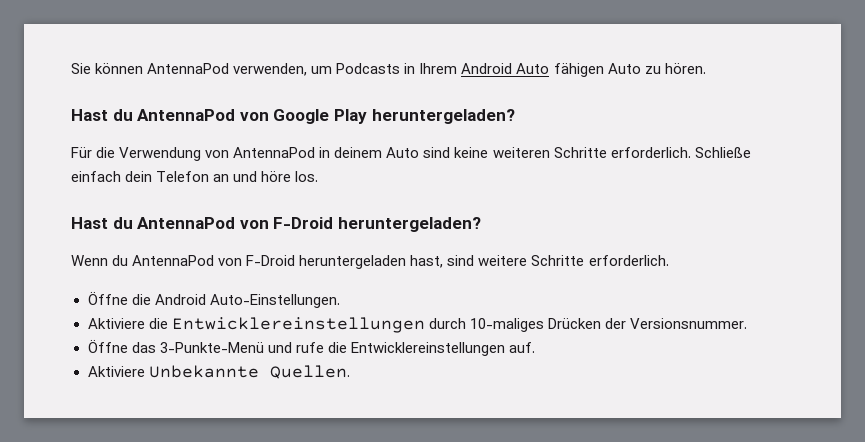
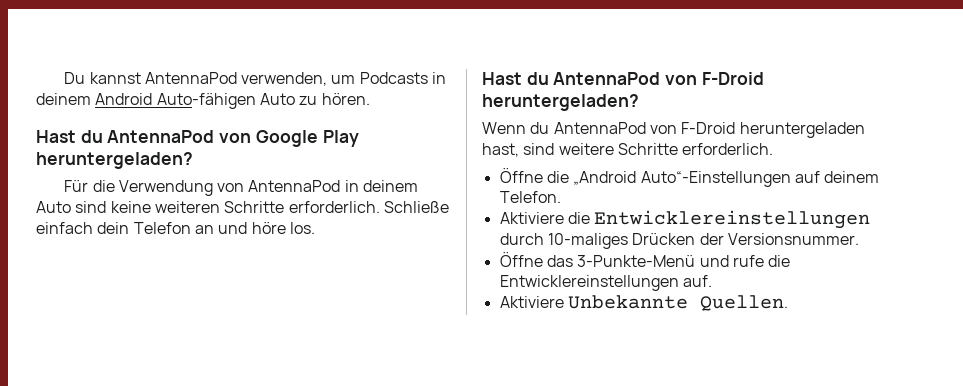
- Sie können AntennaPod verwenden, um Podcasts in Ihrem Android Auto fähigen Auto zu hören.
+ Du kannst AntennaPod verwenden, um Podcasts in deinem Android Auto-fähigen Auto zu hören.
- Öffne die Android Auto-Einstellungen.
+ Öffne die „Android Auto“-Einstellungen auf deinem Telefon.

